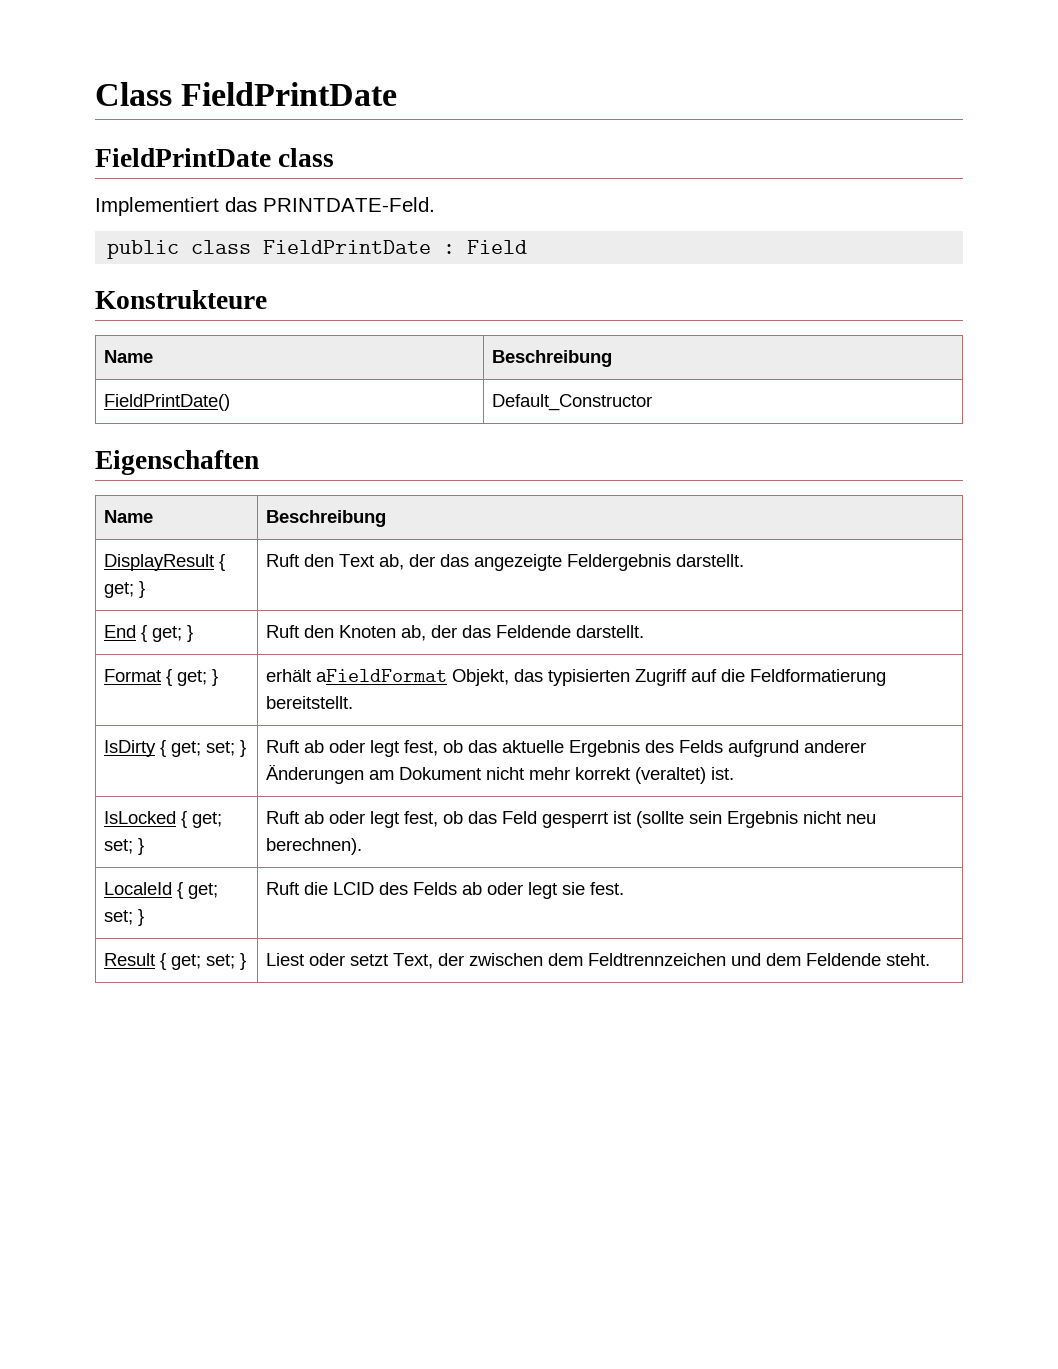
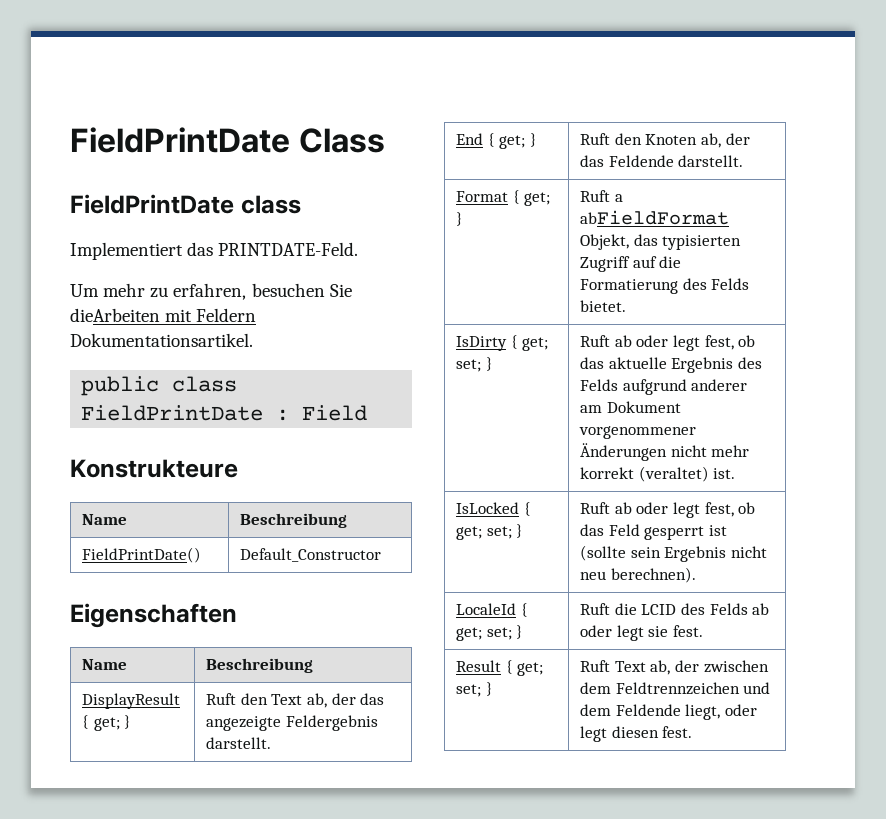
- Class FieldPrintDate
+ FieldPrintDate Class
+ Um mehr zu erfahren, besuchen Sie dieArbeiten mit Feldern Dokumentationsartikel.
- Format { get; } | erhält aFieldFormat Objekt, das typisierten Zugriff auf die Feldformatierung bereitstellt.
+ Format { get; } | Ruft a abFieldFormat Objekt, das typisierten Zugriff auf die Formatierung des Felds bietet.
- IsDirty { get; set; } | Ruft ab oder legt fest, ob das aktuelle Ergebnis des Felds aufgrund anderer Änderungen am Dokument nicht mehr korrekt (veraltet) ist.
+ IsDirty { get; set; } | Ruft ab oder legt fest, ob das aktuelle Ergebnis des Felds aufgrund anderer am Dokument vorgenommener Änderungen nicht mehr korrekt (veraltet) ist.
- Result { get; set; } | Liest oder setzt Text, der zwischen dem Feldtrennzeichen und dem Feldende steht.
+ Result { get; set; } | Ruft Text ab, der zwischen dem Feldtrennzeichen und dem Feldende liegt, oder legt diesen fest.

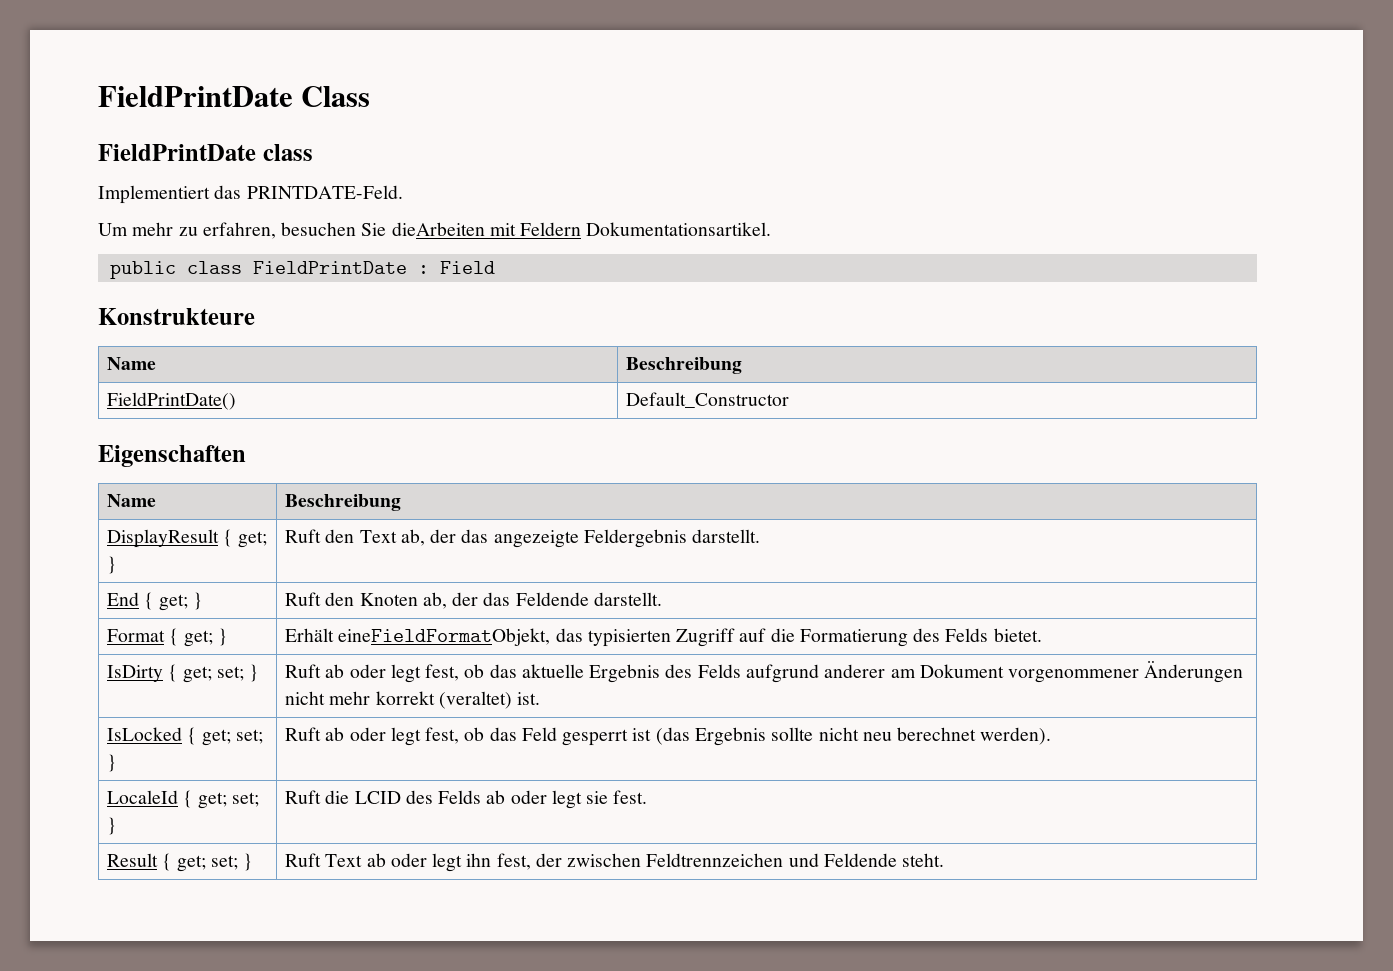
- Format { get; } | Ruft a abFieldFormat Objekt, das typisierten Zugriff auf die Formatierung des Felds bietet.
+ Format { get; } | Erhält eineFieldFormatObjekt, das typisierten Zugriff auf die Formatierung des Felds bietet.
- IsLocked { get; set; } | Ruft ab oder legt fest, ob das Feld gesperrt ist (sollte sein Ergebnis nicht neu berechnen).
+ IsLocked { get; set; } | Ruft ab oder legt fest, ob das Feld gesperrt ist (das Ergebnis sollte nicht neu berechnet werden).
- Result { get; set; } | Ruft Text ab, der zwischen dem Feldtrennzeichen und dem Feldende liegt, oder legt diesen fest.
+ Result { get; set; } | Ruft Text ab oder legt ihn fest, der zwischen Feldtrennzeichen und Feldende steht.

